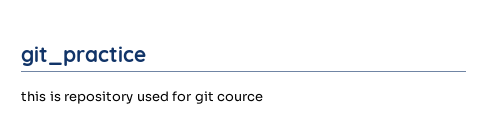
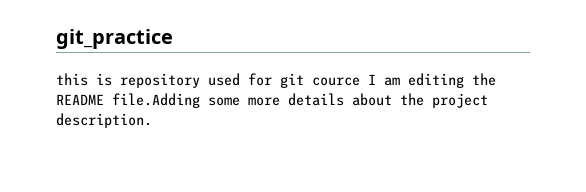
- this is repository used for git cource
+ this is repository used for git cource I am editing the README file.Adding some more details about the project description.

